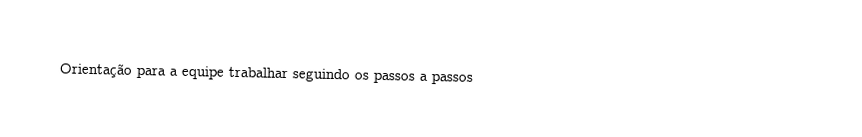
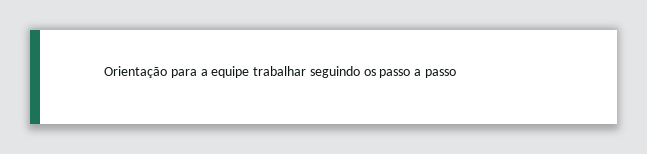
- Orientação para a equipe trabalhar seguindo os passos a passos
+ Orientação para a equipe trabalhar seguindo os passo a passo

